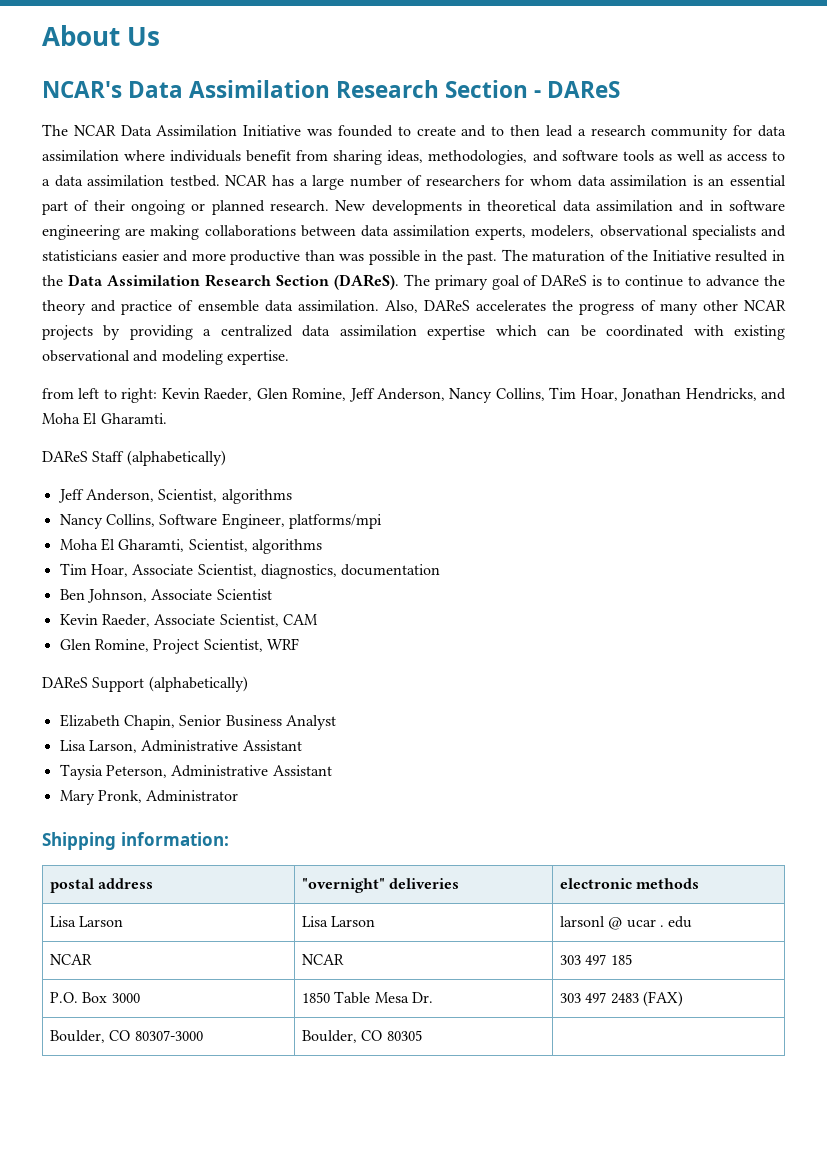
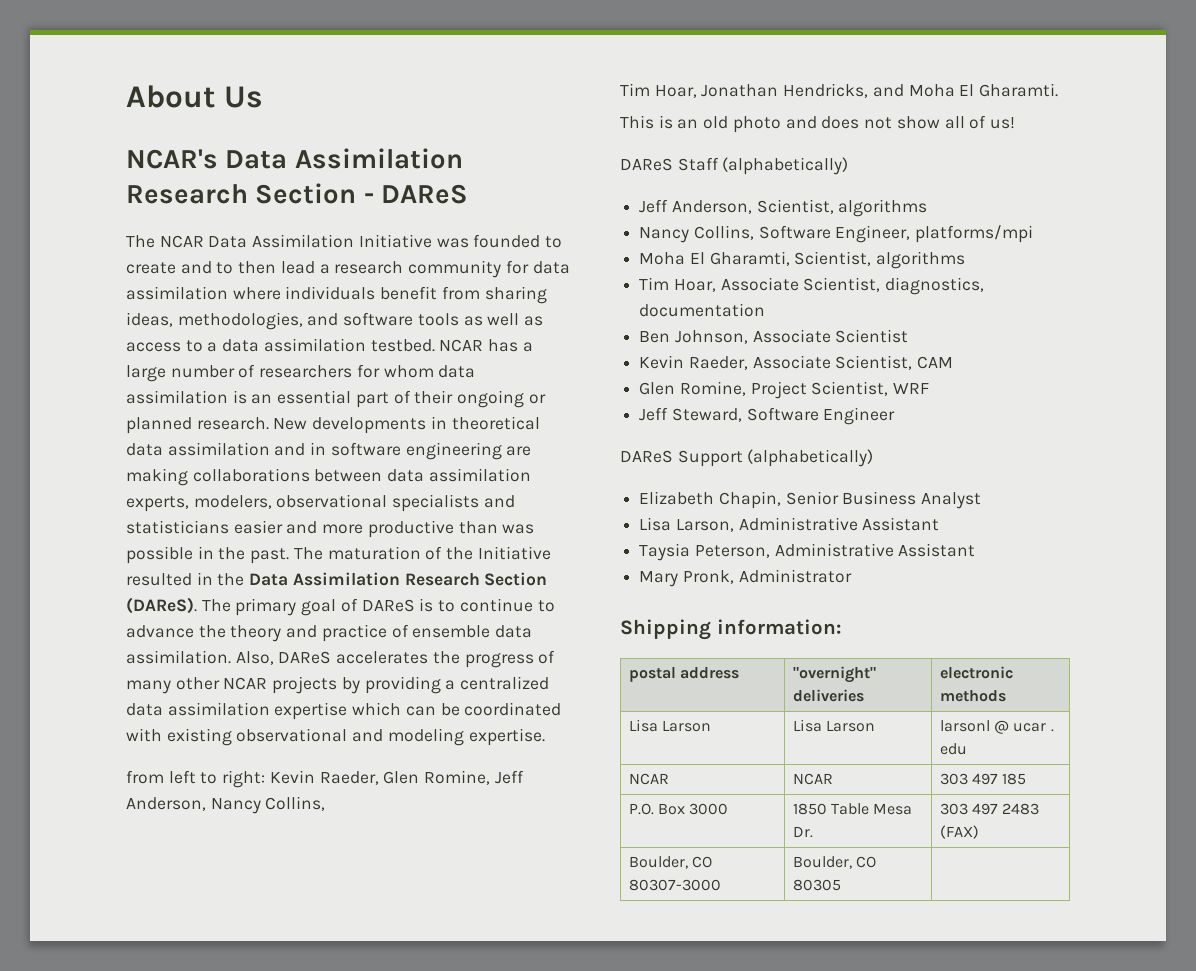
- from left to right: Kevin Raeder, Glen Romine, Jeff Anderson, Nancy Collins, Tim Hoar, Jonathan Hendricks, and Moha El Gharamti.
+ from left to right: Kevin Raeder, Glen Romine, Jeff Anderson, Nancy Collins,
+ Tim Hoar, Jonathan Hendricks, and Moha El Gharamti.
+ This is an old photo and does not show all of us!
+ Jeff Steward, Software Engineer

